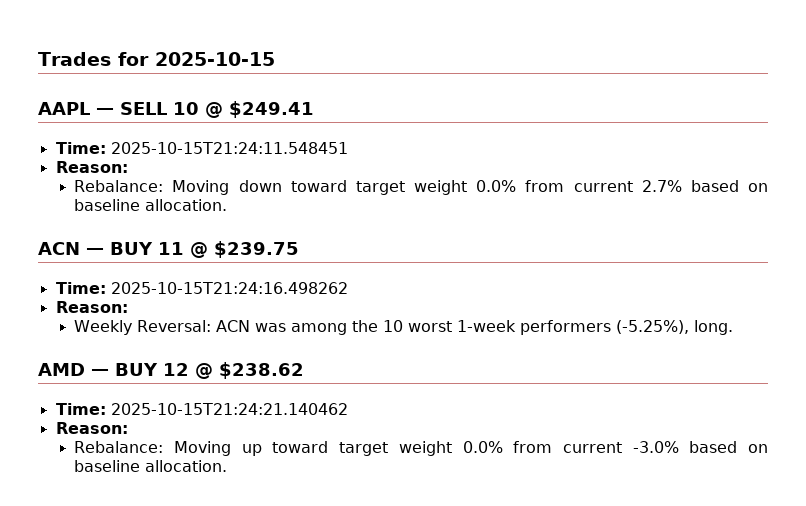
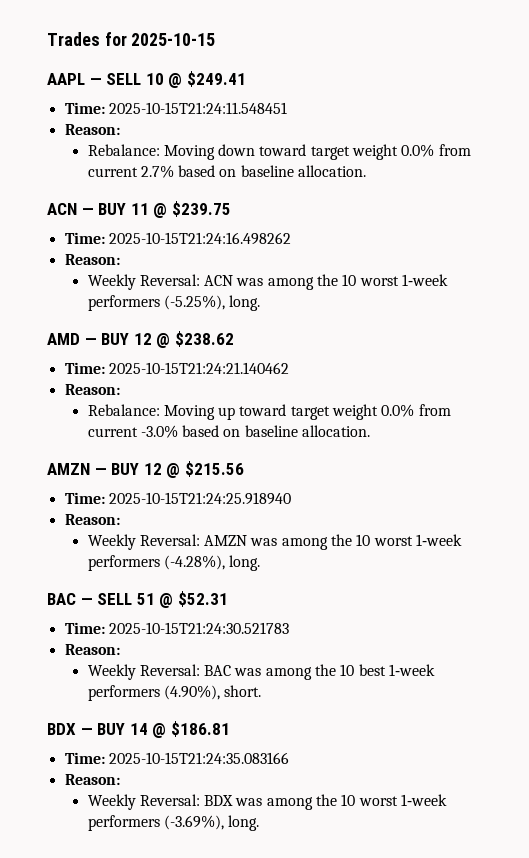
+ AMZN — BUY 12 @ $215.56
+ Time: 2025-10-15T21:24:25.918940
+ Reason:
+ Weekly Reversal: AMZN was among the 10 worst 1‑week performers (-4.28%), long.
+ BAC — SELL 51 @ $52.31
+ Time: 2025-10-15T21:24:30.521783
+ Reason:
+ Weekly Reversal: BAC was among the 10 best 1‑week performers (4.90%), short.
+ BDX — BUY 14 @ $186.81
+ Time: 2025-10-15T21:24:35.083166
+ Reason:
+ Weekly Reversal: BDX was among the 10 worst 1‑week performers (-3.69%), long.

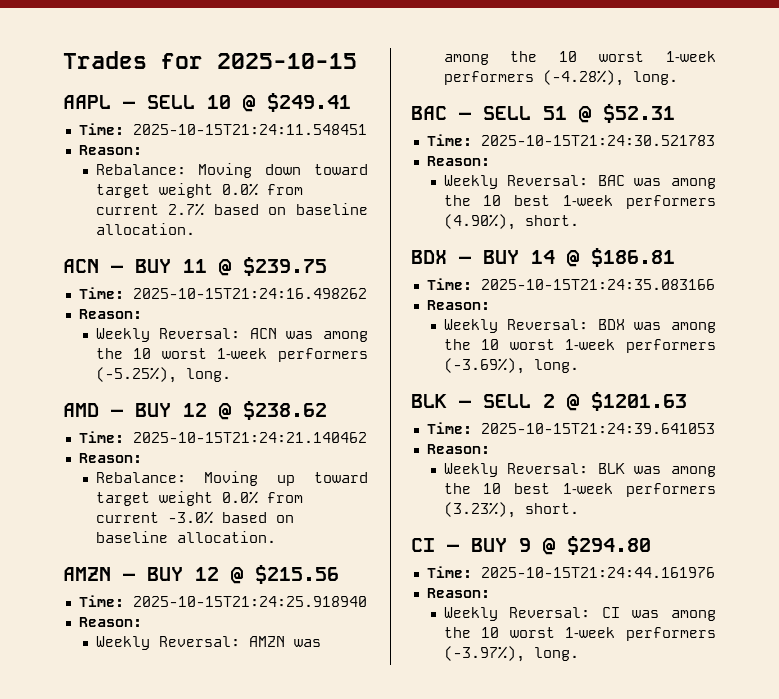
+ BLK — SELL 2 @ $1201.63
+ Time: 2025-10-15T21:24:39.641053
+ Reason:
+ Weekly Reversal: BLK was among the 10 best 1‑week performers (3.23%), short.
+ CI — BUY 9 @ $294.80
+ Time: 2025-10-15T21:24:44.161976
+ Reason:
+ Weekly Reversal: CI was among the 10 worst 1‑week performers (-3.97%), long.

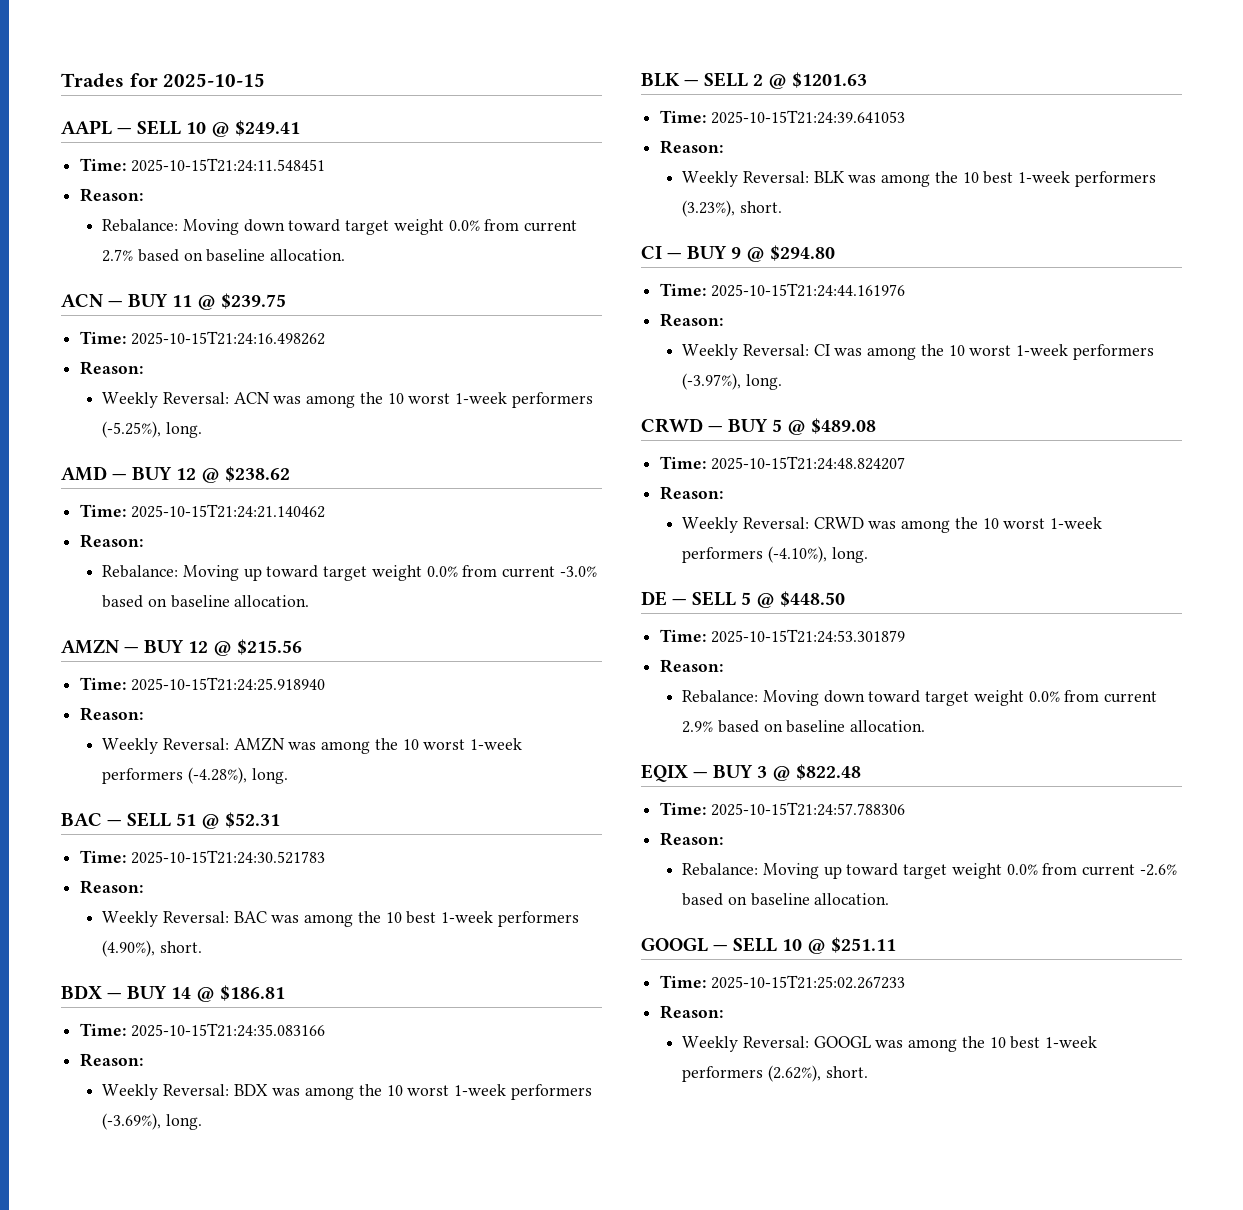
+ CRWD — BUY 5 @ $489.08
+ Time: 2025-10-15T21:24:48.824207
+ Reason:
+ Weekly Reversal: CRWD was among the 10 worst 1‑week performers (-4.10%), long.
+ DE — SELL 5 @ $448.50
+ Time: 2025-10-15T21:24:53.301879
+ Reason:
+ Rebalance: Moving down toward target weight 0.0% from current 2.9% based on baseline allocation.
+ EQIX — BUY 3 @ $822.48
+ Time: 2025-10-15T21:24:57.788306
+ Reason:
+ Rebalance: Moving up toward target weight 0.0% from current -2.6% based on baseline allocation.
+ GOOGL — SELL 10 @ $251.11
+ Time: 2025-10-15T21:25:02.267233
+ Reason:
+ Weekly Reversal: GOOGL was among the 10 best 1‑week performers (2.62%), short.

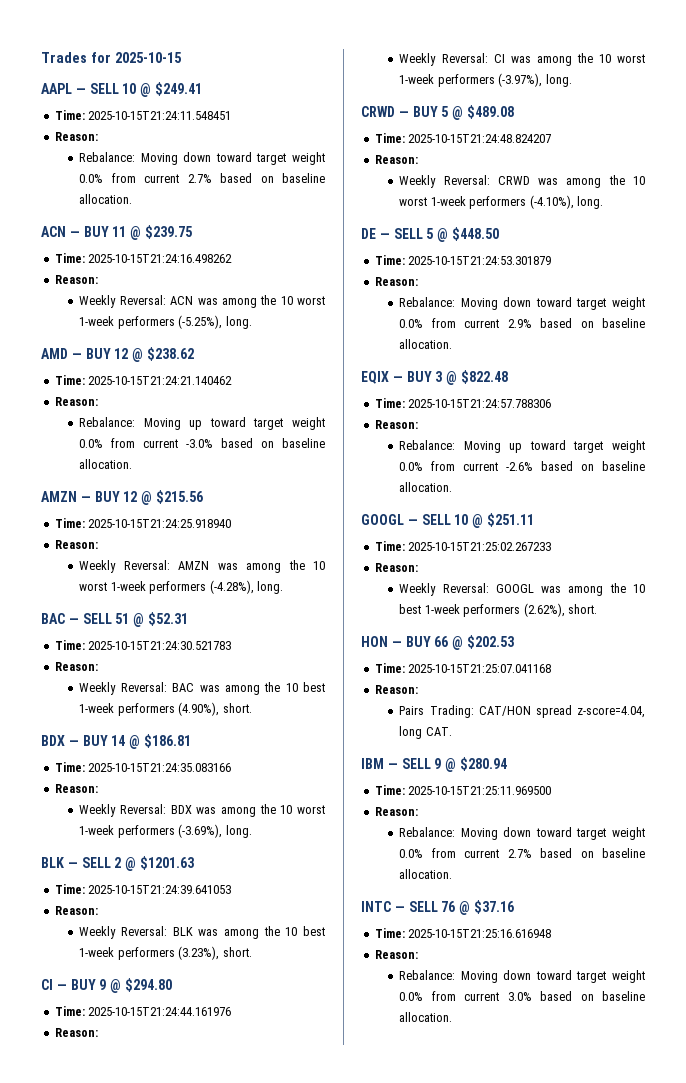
+ HON — BUY 66 @ $202.53
+ Time: 2025-10-15T21:25:07.041168
+ Reason:
+ Pairs Trading: CAT/HON spread z‑score=4.04, long CAT.
+ IBM — SELL 9 @ $280.94
+ Time: 2025-10-15T21:25:11.969500
+ Reason:
+ Rebalance: Moving down toward target weight 0.0% from current 2.7% based on baseline allocation.
+ INTC — SELL 76 @ $37.16
+ Time: 2025-10-15T21:25:16.616948
+ Reason:
+ Rebalance: Moving down toward target weight 0.0% from current 3.0% based on baseline allocation.

